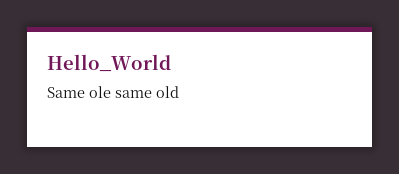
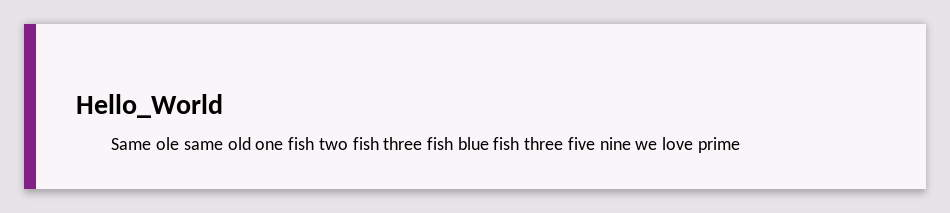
- Same ole same old
+ Same ole same old one fish two fish three fish blue fish three five nine we love prime

